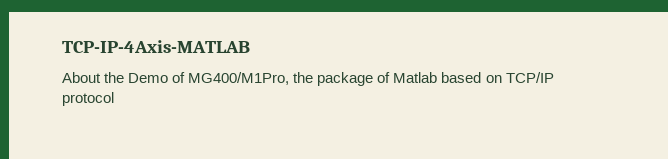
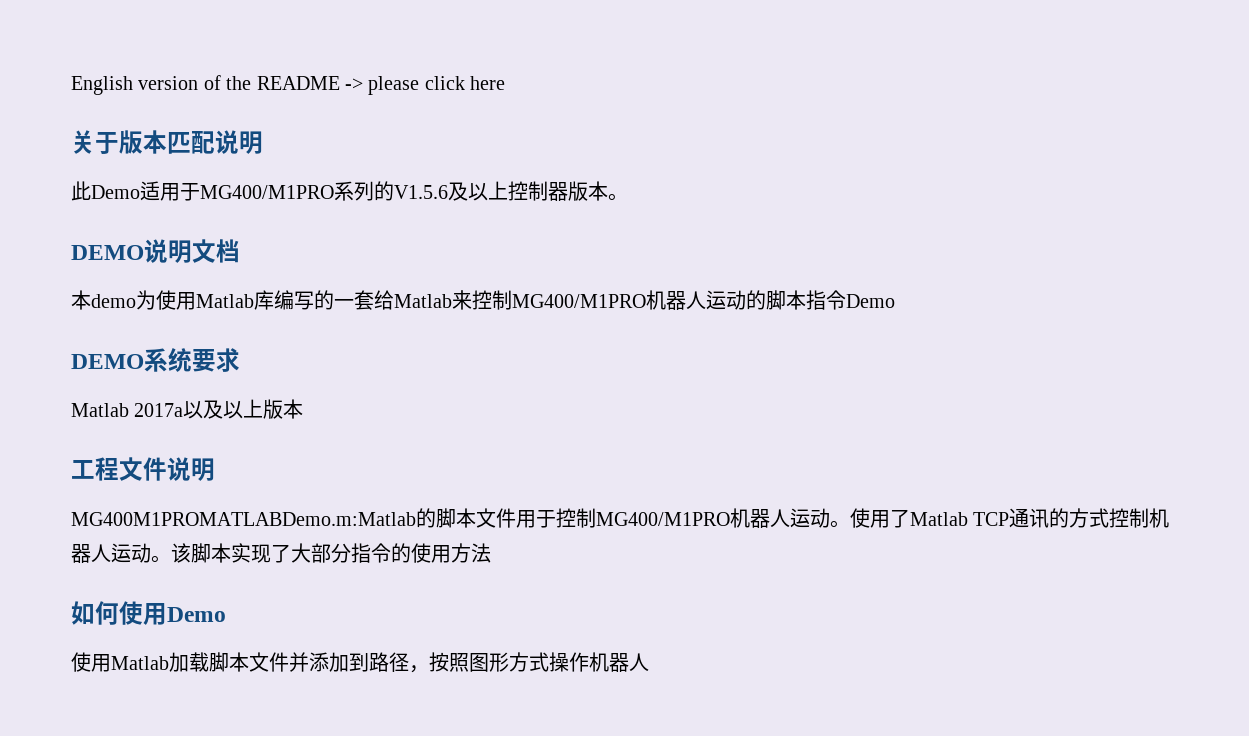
- TCP-IP-4Axis-MATLAB
- About the Demo of MG400/M1Pro, the package of Matlab based on TCP/IP protocol
+ English version of the README -> please click here
+ 关于版本匹配说明
+ 此Demo适用于MG400/M1PRO系列的V1.5.6及以上控制器版本。
+ DEMO说明文档
+ 本demo为使用Matlab库编写的一套给Matlab来控制MG400/M1PRO机器人运动的脚本指令Demo
+ DEMO系统要求
+ Matlab 2017a以及以上版本
+ 工程文件说明
+ MG400M1PROMATLABDemo.m:Matlab的脚本文件用于控制MG400/M1PRO机器人运动。使用了Matlab TCP通讯的方式控制机器人运动。该脚本实现了大部分指令的使用方法
+ 如何使用Demo
+ 使用Matlab加载脚本文件并添加到路径，按照图形方式操作机器人

